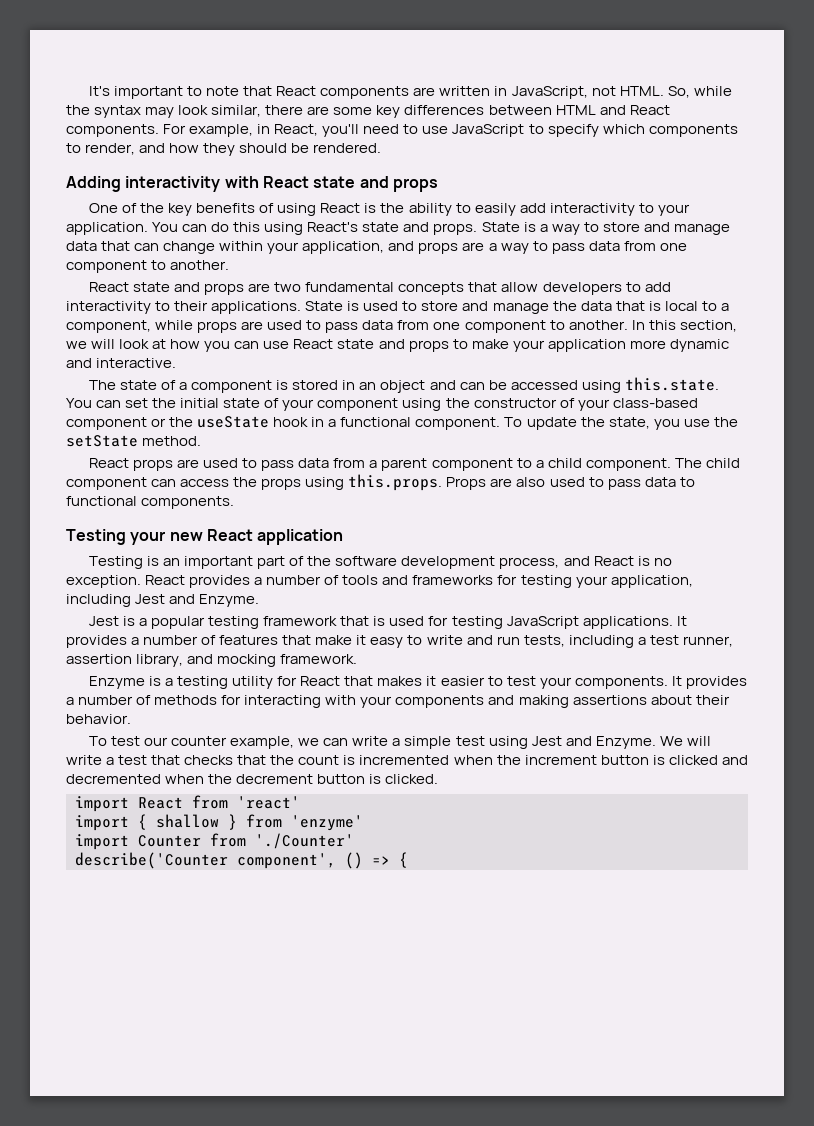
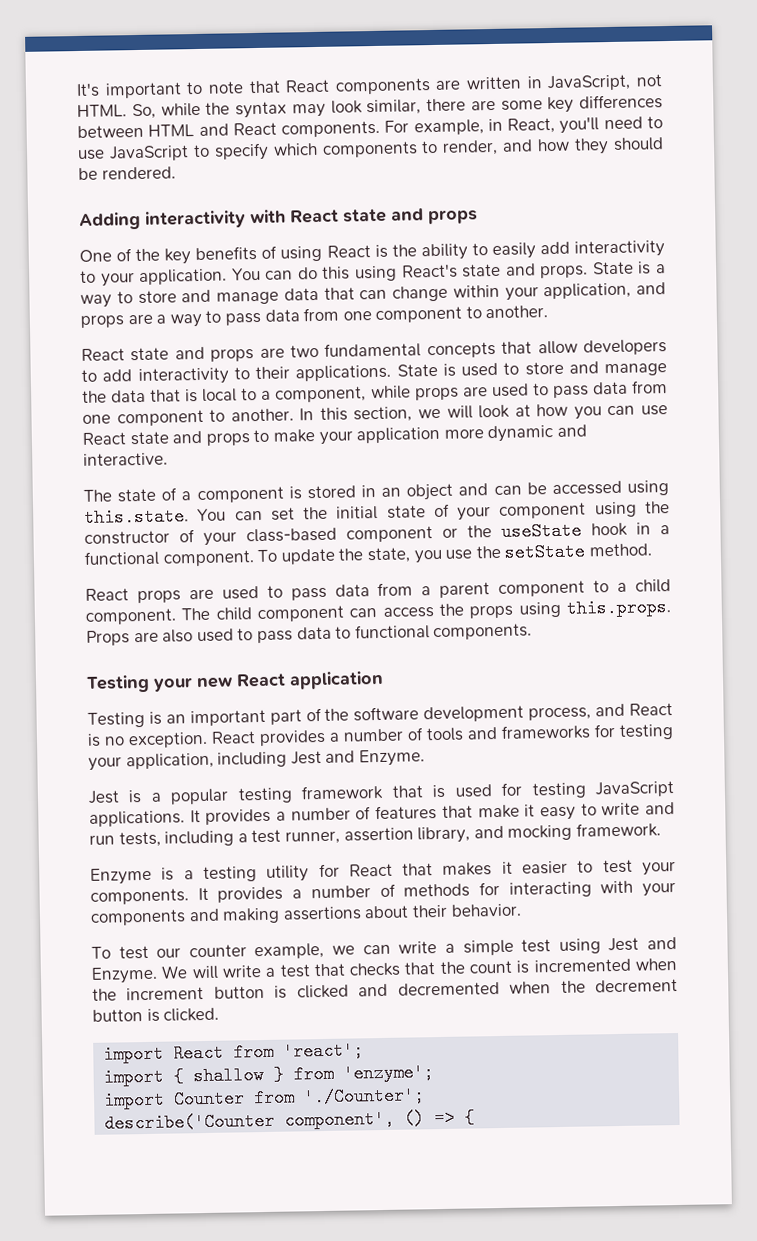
- import React from 'react'
+ import React from 'react';
- import { shallow } from 'enzyme'
+ import { shallow } from 'enzyme';
- import Counter from './Counter'
+ import Counter from './Counter';

